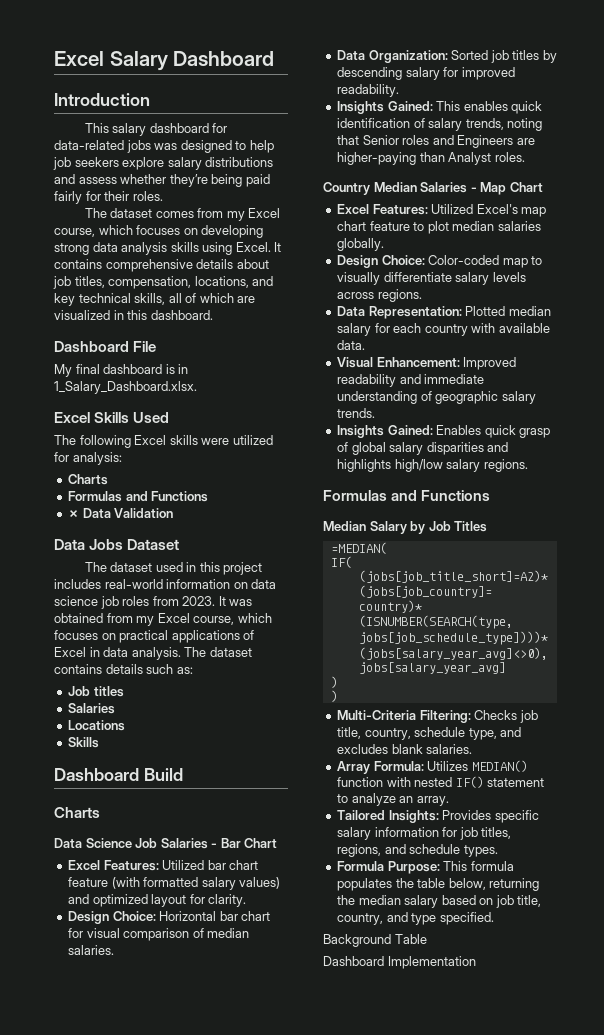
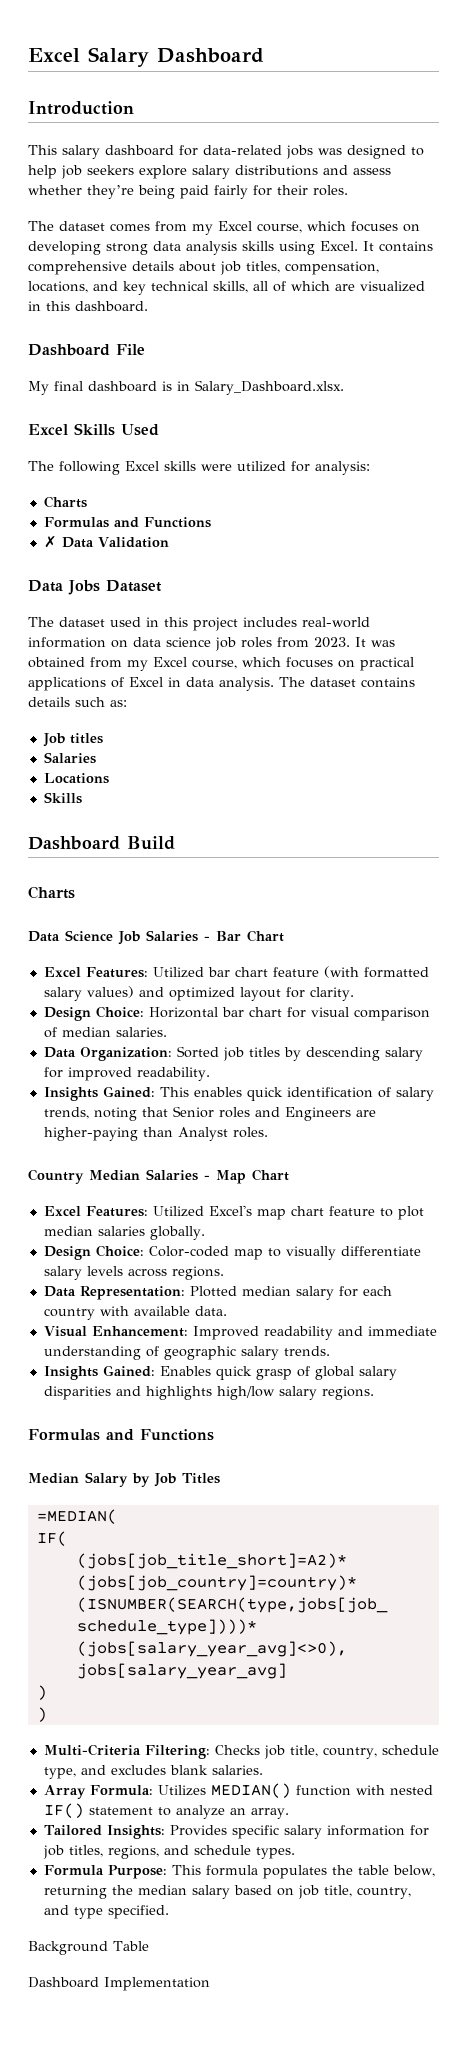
- My final dashboard is in 1_Salary_Dashboard.xlsx.
+ My final dashboard is in Salary_Dashboard.xlsx.

